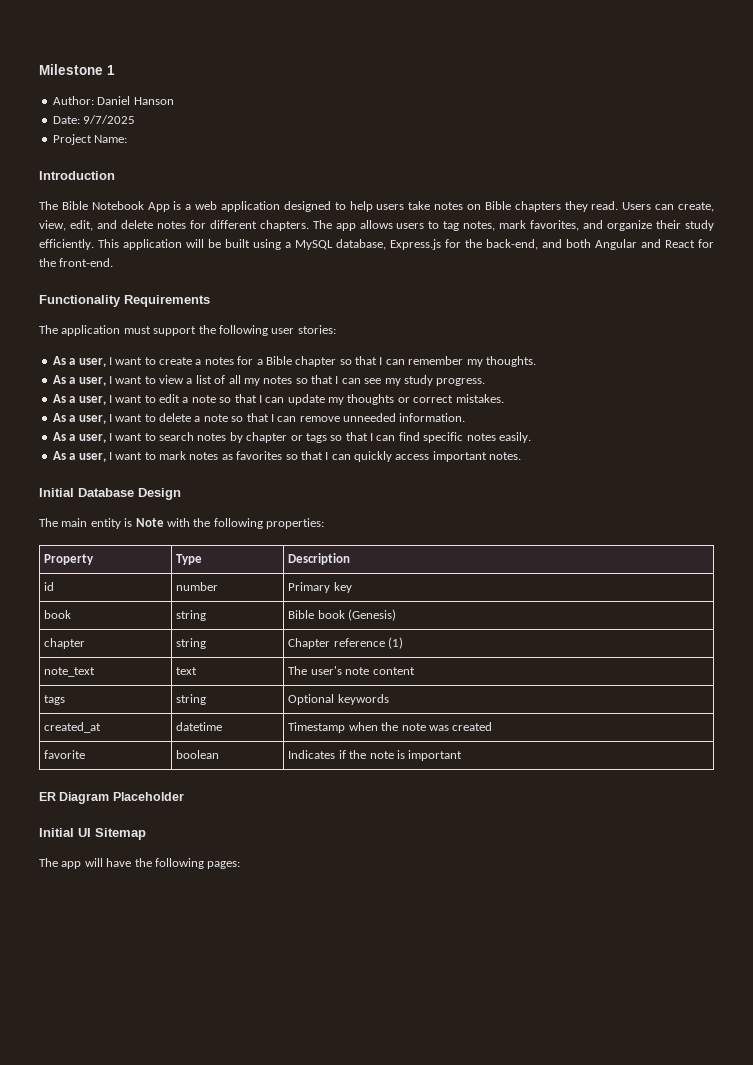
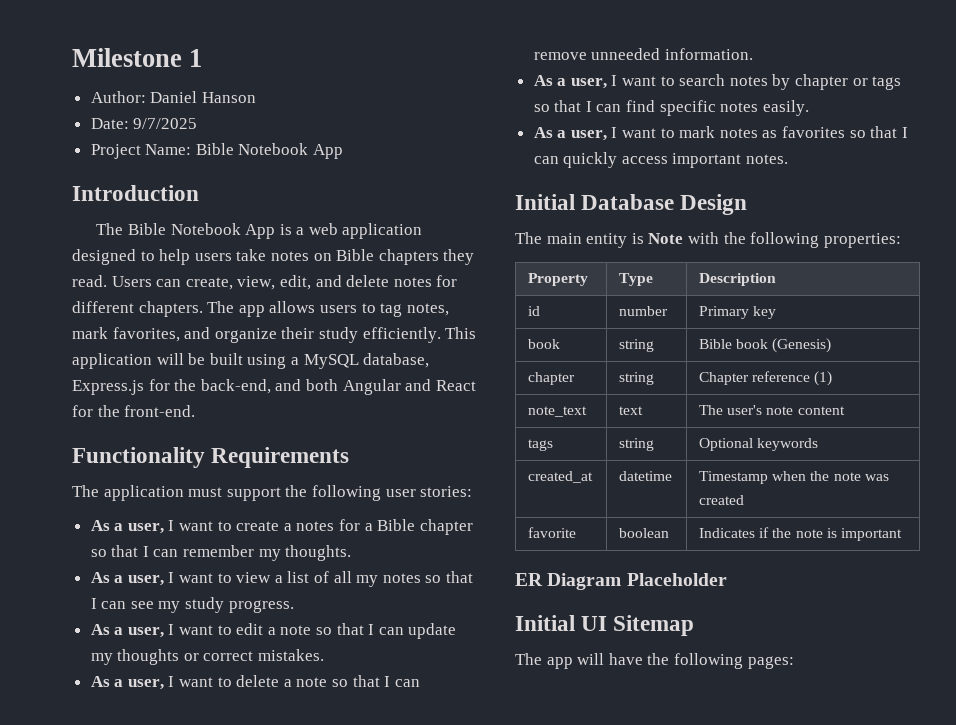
- Project Name:
+ Project Name: Bible Notebook App

